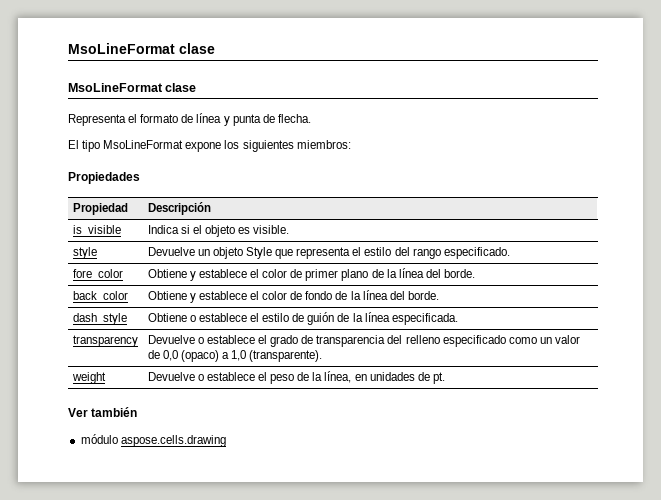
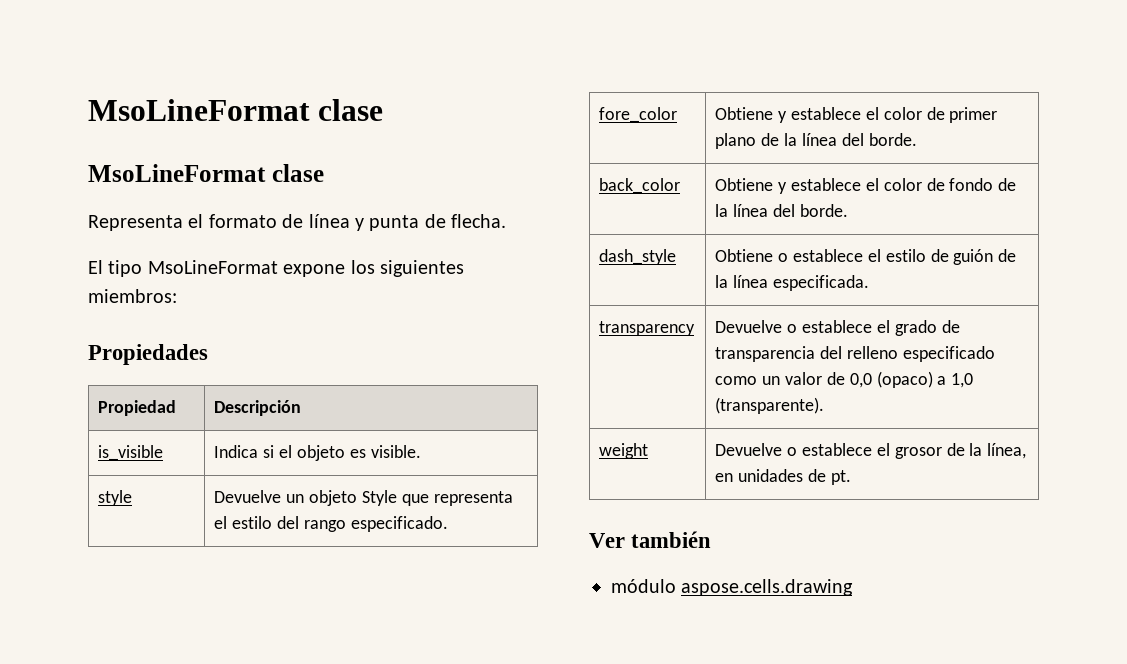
- weight | Devuelve o establece el peso de la línea, en unidades de pt.
+ weight | Devuelve o establece el grosor de la línea, en unidades de pt.

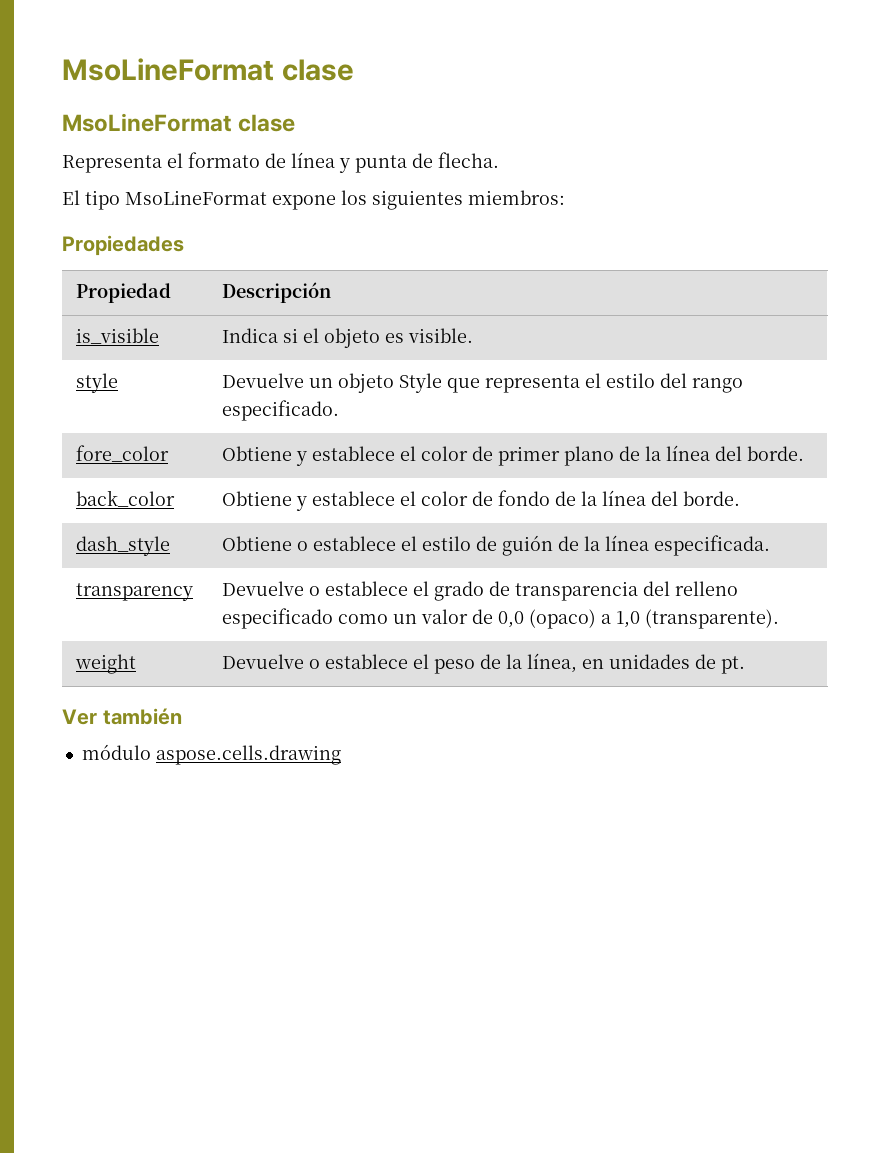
- weight | Devuelve o establece el grosor de la línea, en unidades de pt.
+ weight | Devuelve o establece el peso de la línea, en unidades de pt.

